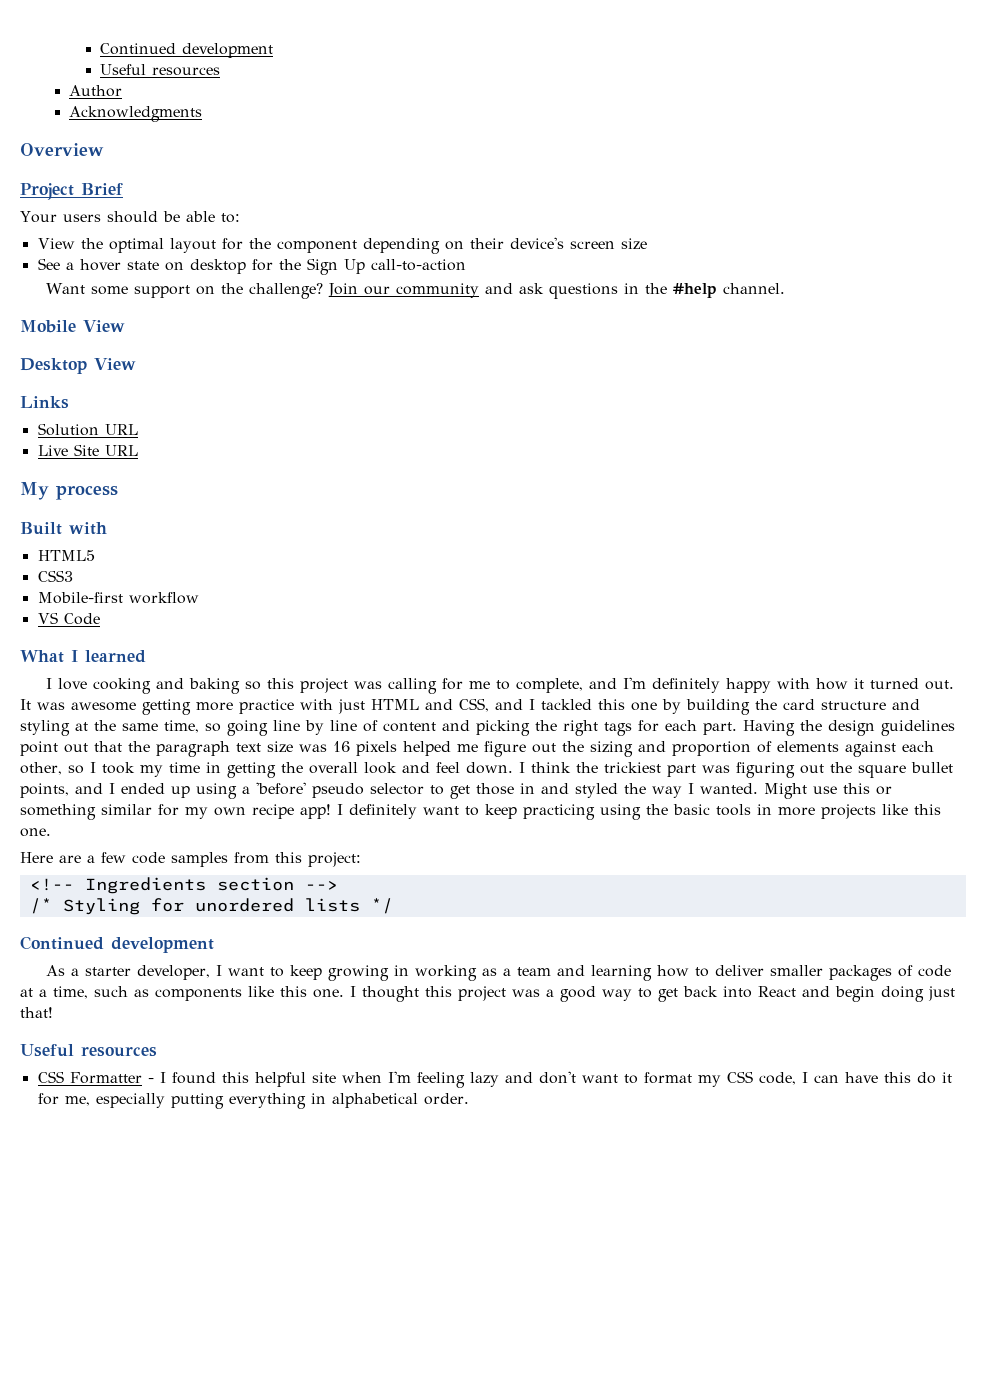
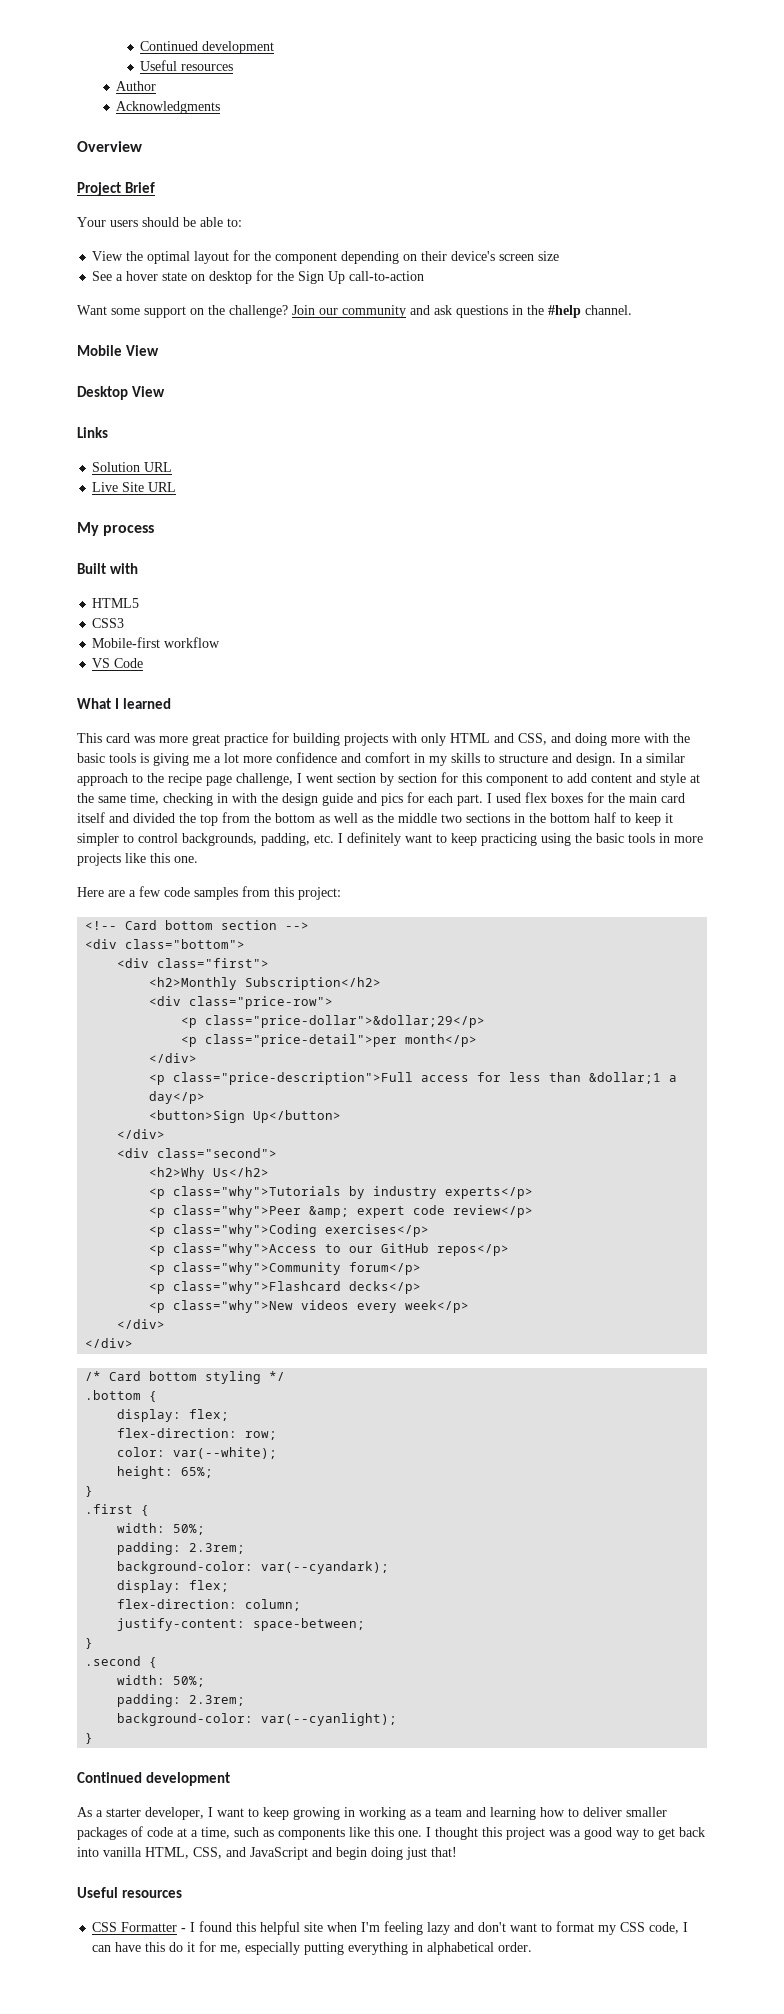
- I love cooking and baking so this project was calling for me to complete, and I'm definitely happy with how it turned out. It was awesome getting more practice with just HTML and CSS, and I tackled this one by building the card structure and styling at the same time, so going line by line of content and picking the right tags for each part. Having the design guidelines point out that the paragraph text size was 16 pixels helped me figure out the sizing and proportion of elements against each other, so I took my time in getting the overall look and feel down. I think the trickiest part was figuring out the square bullet points, and I ended up using a 'before' pseudo selector to get those in and styled the way I wanted. Might use this or something similar for my own recipe app! I definitely want to keep practicing using the basic tools in more projects like this one.
+ This card was more great practice for building projects with only HTML and CSS, and doing more with the basic tools is giving me a lot more confidence and comfort in my skills to structure and design. In a similar approach to the recipe page challenge, I went section by section for this component to add content and style at the same time, checking in with the design guide and pics for each part. I used flex boxes for the main card itself and divided the top from the bottom as well as the middle two sections in the bottom half to keep it simpler to control backgrounds, padding, etc. I definitely want to keep practicing using the basic tools in more projects like this one.
- <!-- Ingredients section -->
+ <!-- Card bottom section -->
- /* Styling for unordered lists */
+ <div class="bottom">
+ <div class="first">
+ <h2>Monthly Subscription</h2>
+ <div class="price-row">
+ <p class="price-dollar">&dollar;29</p>
+ <p class="price-detail">per month</p>
+ </div>
+ <p class="price-description">Full access for less than &dollar;1 a day</p>
+ <button>Sign Up</button>
+ </div>
+ <div class="second">
+ <h2>Why Us</h2>
+ <p class="why">Tutorials by industry experts</p>
+ <p class="why">Peer &amp; expert code review</p>
+ <p class="why">Coding exercises</p>
+ <p class="why">Access to our GitHub repos</p>
+ <p class="why">Community forum</p>
+ <p class="why">Flashcard decks</p>
+ <p class="why">New videos every week</p>
+ </div>
+ </div>
+ /* Card bottom styling */
+ .bottom {
+ display: flex;
+ flex-direction: row;
+ color: var(--white);
+ height: 65%;
+ }
+ .first {
+ width: 50%;
+ padding: 2.3rem;
+ background-color: var(--cyandark);
+ display: flex;
+ flex-direction: column;
+ justify-content: space-between;
+ }
+ .second {
+ width: 50%;
+ padding: 2.3rem;
+ background-color: var(--cyanlight);
+ }
- I thought this project was a good way to get back into React and begin doing just that!
+ I thought this project was a good way to get back into vanilla HTML, CSS, and JavaScript and begin doing just that!

